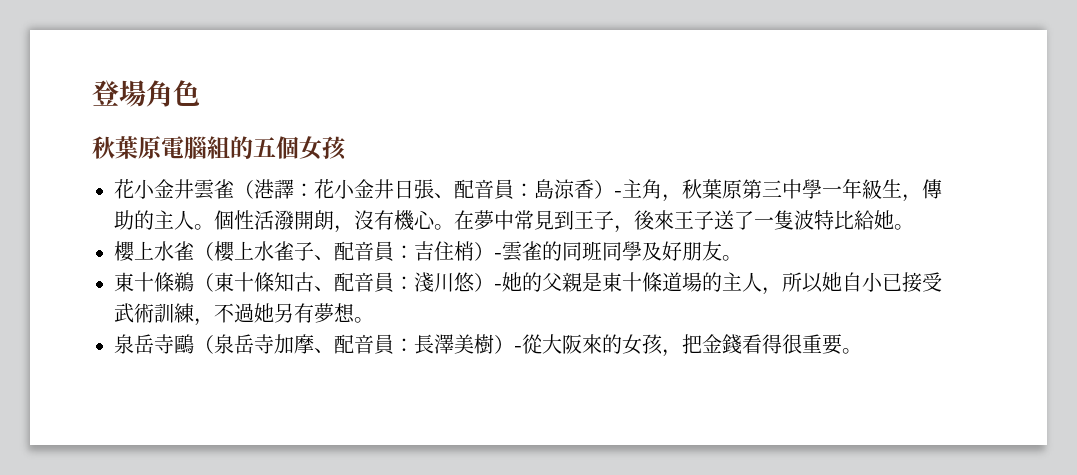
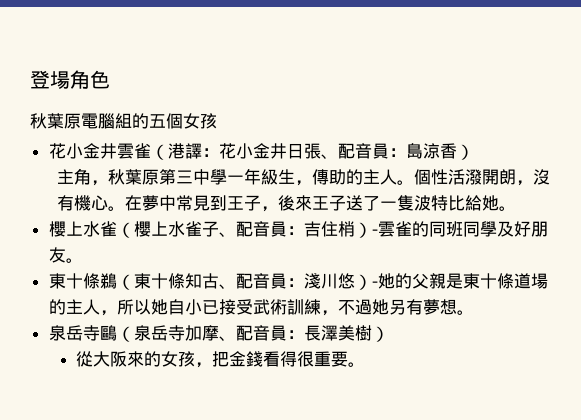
- 花小金井雲雀（港譯：花小金井日張、配音員：島涼香）-主角，秋葉原第三中學一年級生，傳助的主人。
+ 花小金井雲雀（港譯：花小金井日張、配音員：島涼香）
+ 主角，秋葉原第三中學一年級生，傳助的主人。
- 泉岳寺鷗（泉岳寺加摩、配音員：長澤美樹）-從大阪來的女孩，把金錢看得很重要。
+ 泉岳寺鷗（泉岳寺加摩、配音員：長澤美樹）
+ 從大阪來的女孩，把金錢看得很重要。

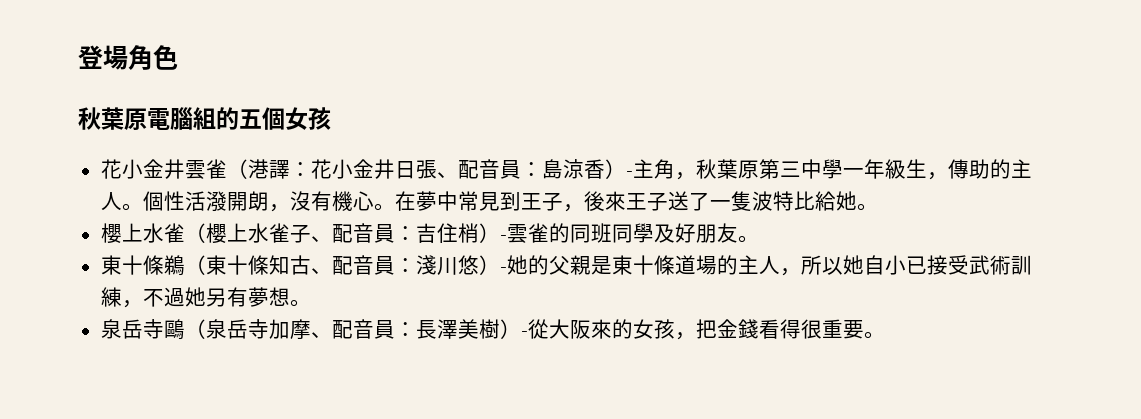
- 花小金井雲雀（港譯：花小金井日張、配音員：島涼香）
- 主角，秋葉原第三中學一年級生，傳助的主人。
+ 花小金井雲雀（港譯：花小金井日張、配音員：島涼香）-主角，秋葉原第三中學一年級生，傳助的主人。
- 泉岳寺鷗（泉岳寺加摩、配音員：長澤美樹）
- 從大阪來的女孩，把金錢看得很重要。
+ 泉岳寺鷗（泉岳寺加摩、配音員：長澤美樹）-從大阪來的女孩，把金錢看得很重要。

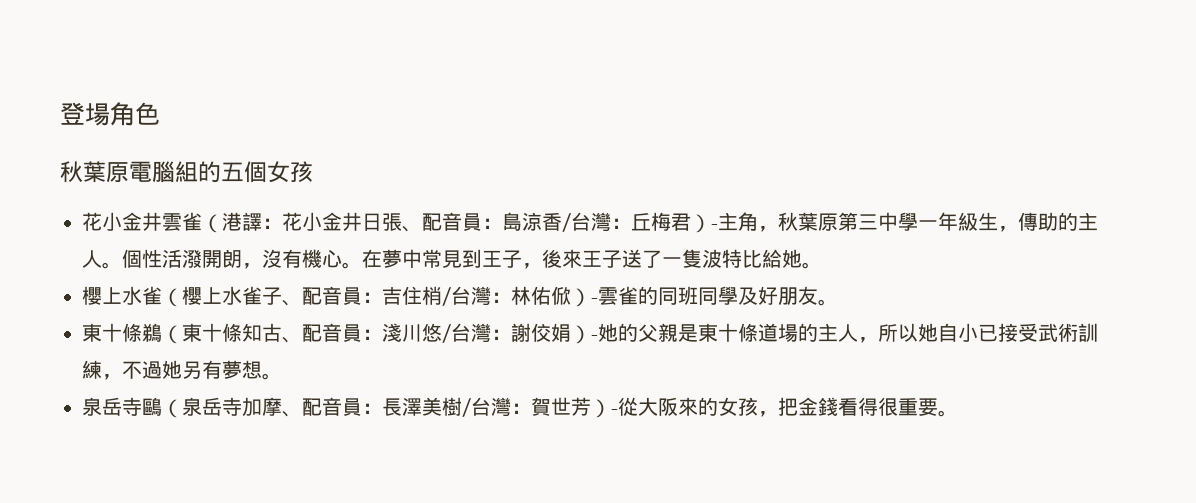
- 花小金井雲雀（港譯：花小金井日張、配音員：島涼香）-主角，秋葉原第三中學一年級生，傳助的主人。
+ 花小金井雲雀（港譯：花小金井日張、配音員：島涼香/台灣：丘梅君）-主角，秋葉原第三中學一年級生，傳助的主人。
- 櫻上水雀（櫻上水雀子、配音員：吉住梢）-雲雀的同班同學及好朋友。
+ 櫻上水雀（櫻上水雀子、配音員：吉住梢/台灣：林佑俽）-雲雀的同班同學及好朋友。
- 東十條鵜（東十條知古、配音員：淺川悠）-她的父親是東十條道場的主人，所以她自小已接受武術訓練，不過她另有夢想。
+ 東十條鵜（東十條知古、配音員：淺川悠/台灣：謝佼娟）-她的父親是東十條道場的主人，所以她自小已接受武術訓練，不過她另有夢想。
- 泉岳寺鷗（泉岳寺加摩、配音員：長澤美樹）-從大阪來的女孩，把金錢看得很重要。
+ 泉岳寺鷗（泉岳寺加摩、配音員：長澤美樹/台灣：賀世芳）-從大阪來的女孩，把金錢看得很重要。

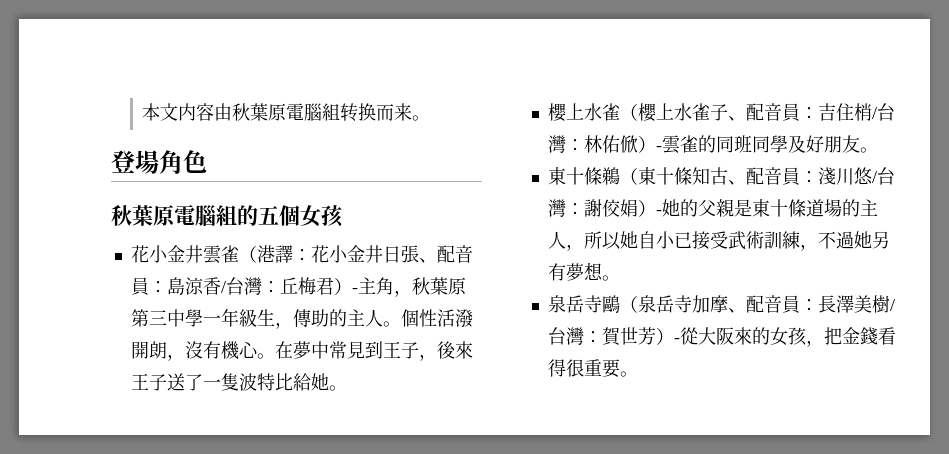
+ 本文内容由秋葉原電腦組转换而来。

